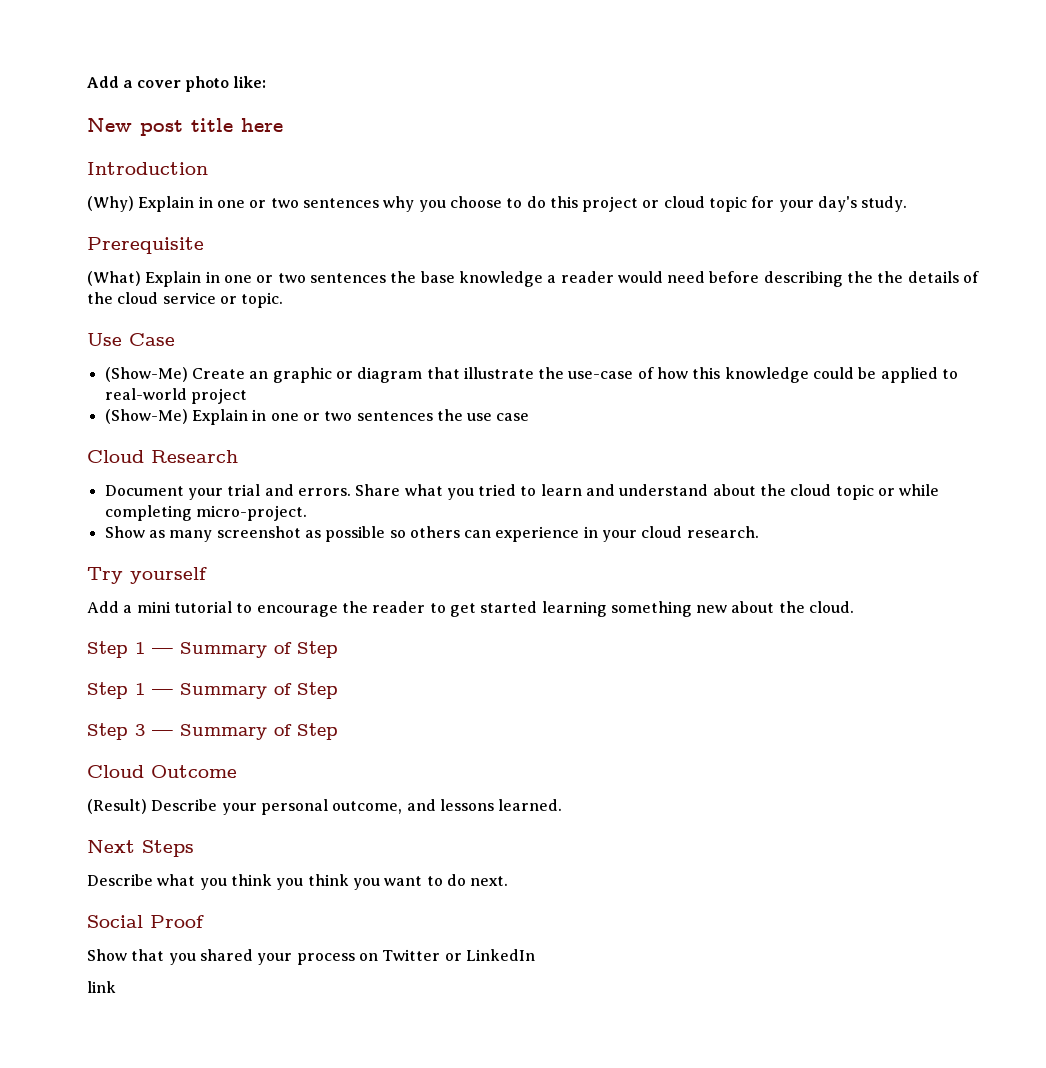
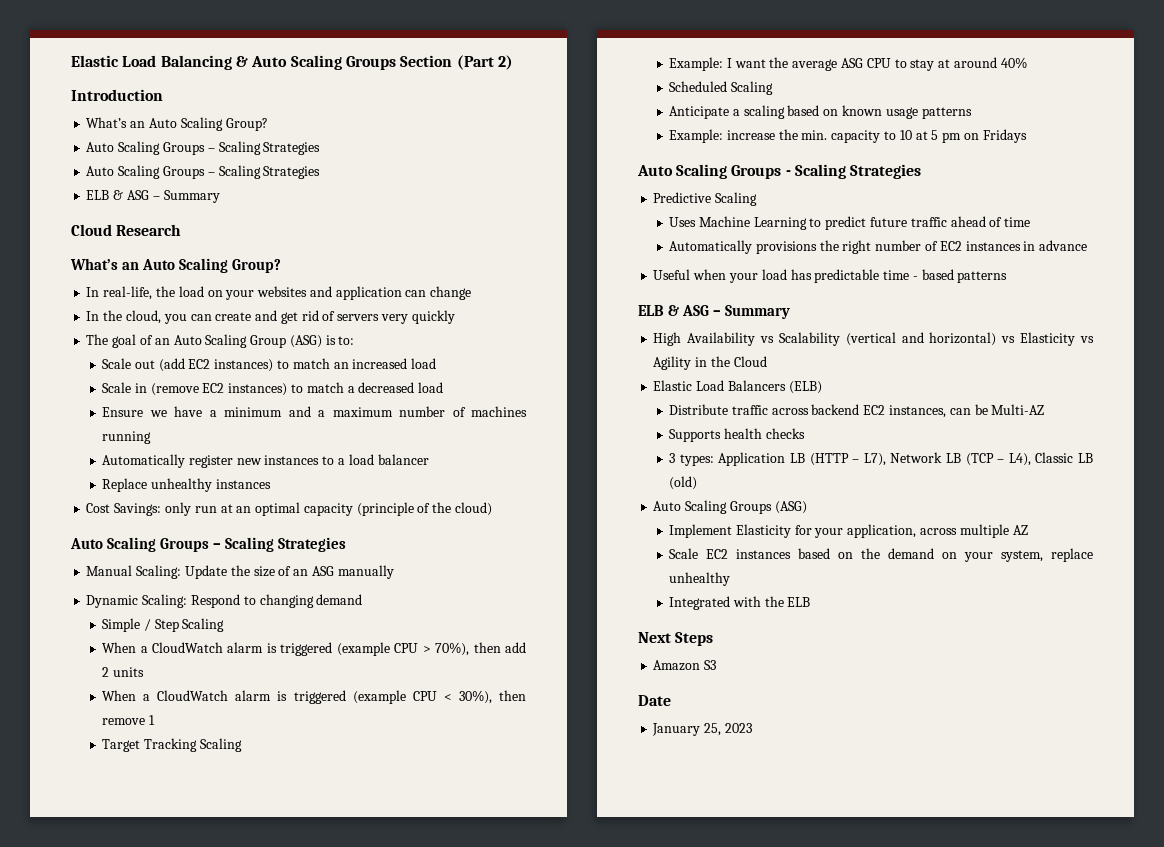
- Add a cover photo like:
- New post title here
+ Elastic Load Balancing & Auto Scaling Groups Section (Part 2)
  Introduction
- (Why) Explain in one or two sentences why you choose to do this project or cloud topic for your day's study.
- Prerequisite
- (What) Explain in one or two sentences the base knowledge a reader would need before describing the the details of the cloud service or topic.
- Use Case
- (Show-Me) Create an graphic or diagram that illustrate the use-case of how this knowledge could be applied to real-world project
- (Show-Me) Explain in one or two sentences the use case
+ What’s an Auto Scaling Group?
+ Auto Scaling Groups – Scaling Strategies
+ Auto Scaling Groups – Scaling Strategies
+ ELB & ASG – Summary
  Cloud Research
- Document your trial and errors. Share what you tried to learn and understand about the cloud topic or while completing micro-project.
- Show as many screenshot as possible so others can experience in your cloud research.
- Try yourself
- Add a mini tutorial to encourage the reader to get started learning something new about the cloud.
- Step 1 — Summary of Step
- Step 1 — Summary of Step
- Step 3 — Summary of Step
- Cloud Outcome
- (Result) Describe your personal outcome, and lessons learned.
+ What’s an Auto Scaling Group?
+ In real-life, the load on your websites and application can change
+ In the cloud, you can create and get rid of servers very quickly
+ The goal of an Auto Scaling Group (ASG) is to:
+ Scale out (add EC2 instances) to match an increased load
+ Scale in (remove EC2 instances) to match a decreased load
+ Ensure we have a minimum and a maximum number of machines running
+ Automatically register new instances to a load balancer
+ Replace unhealthy instances
+ Cost Savings: only run at an optimal capacity (principle of the cloud)
+ Auto Scaling Groups – Scaling Strategies
+ Manual Scaling: Update the size of an ASG manually
+ Dynamic Scaling: Respond to changing demand
+ Simple / Step Scaling
+ When a CloudWatch alarm is triggered (example CPU > 70%), then add 2 units
+ When a CloudWatch alarm is triggered (example CPU < 30%), then remove 1
+ Target Tracking Scaling
+ Example: I want the average ASG CPU to stay at around 40%
+ Scheduled Scaling
+ Anticipate a scaling based on known usage patterns
+ Example: increase the min. capacity to 10 at 5 pm on Fridays
+ Auto Scaling Groups - Scaling Strategies
+ Predictive Scaling
+ Uses Machine Learning to predict future traffic ahead of time
+ Automatically provisions the right number of EC2 instances in advance
+ Useful when your load has predictable time - based patterns
+ ELB & ASG – Summary
+ High Availability vs Scalability (vertical and horizontal) vs Elasticity vs Agility in the Cloud
+ Elastic Load Balancers (ELB)
+ Distribute traffic across backend EC2 instances, can be Multi-AZ
+ Supports health checks
+ 3 types: Application LB (HTTP – L7), Network LB (TCP – L4), Classic LB (old)
+ Auto Scaling Groups (ASG)
+ Implement Elasticity for your application, across multiple AZ
+ Scale EC2 instances based on the demand on your system, replace unhealthy
+ Integrated with the ELB
  Next Steps
- Describe what you think you think you want to do next.
- Social Proof
- Show that you shared your process on Twitter or LinkedIn
- link
+ Amazon S3
+ Date
+ January 25, 2023

